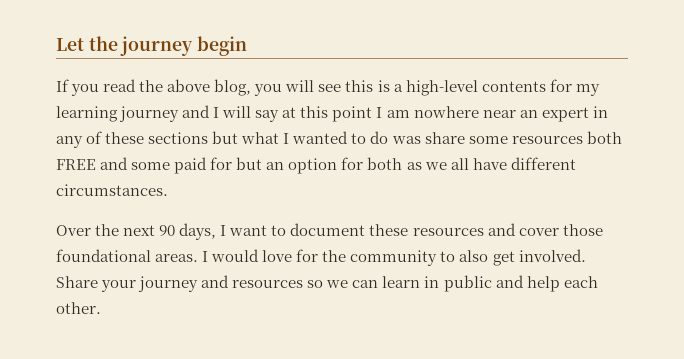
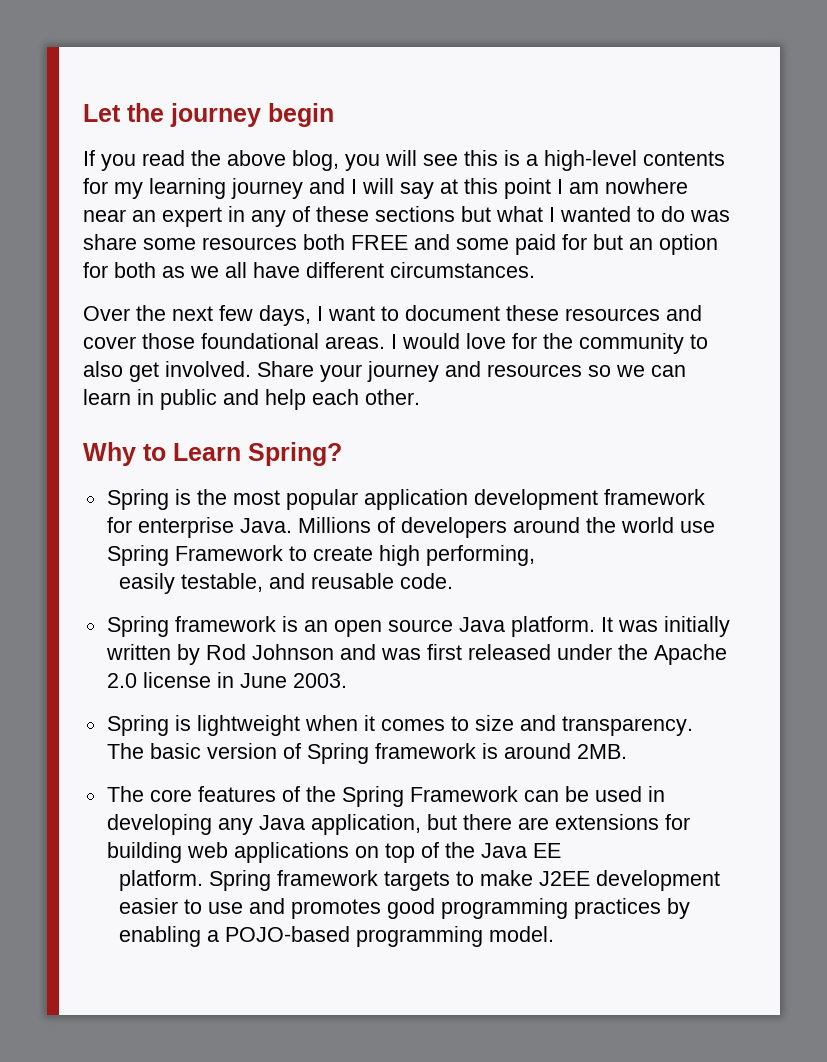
- Over the next 90 days, I want to document these resources and cover those foundational areas.
+ Over the next few days, I want to document these resources and cover those foundational areas.
+ Why to Learn Spring?
+ Spring is the most popular application development framework for enterprise Java. Millions of developers around the world use Spring Framework to create high performing,
+ easily testable, and reusable code.
+ Spring framework is an open source Java platform. It was initially written by Rod Johnson and was first released under the Apache 2.0 license in June 2003.
+ Spring is lightweight when it comes to size and transparency. The basic version of Spring framework is around 2MB.
+ The core features of the Spring Framework can be used in developing any Java application, but there are extensions for building web applications on top of the Java EE
+ platform. Spring framework targets to make J2EE development easier to use and promotes good programming practices by enabling a POJO-based programming model.

